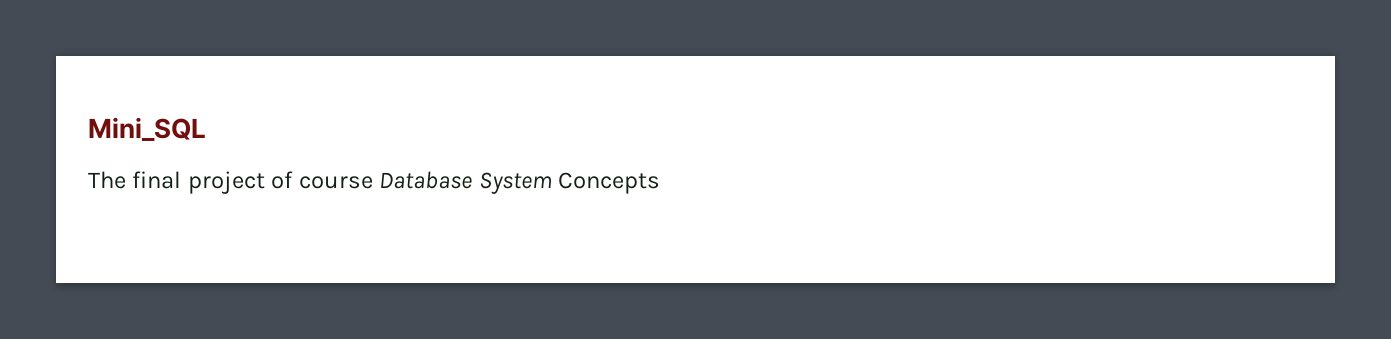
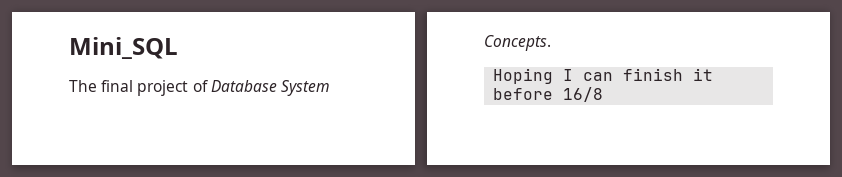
- The final project of course Database System Concepts
+ The final project of Database System Concepts.
+ Hoping I can finish it before 16/8

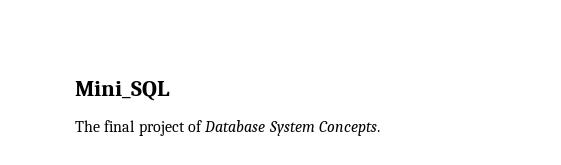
- Hoping I can finish it before 16/8

